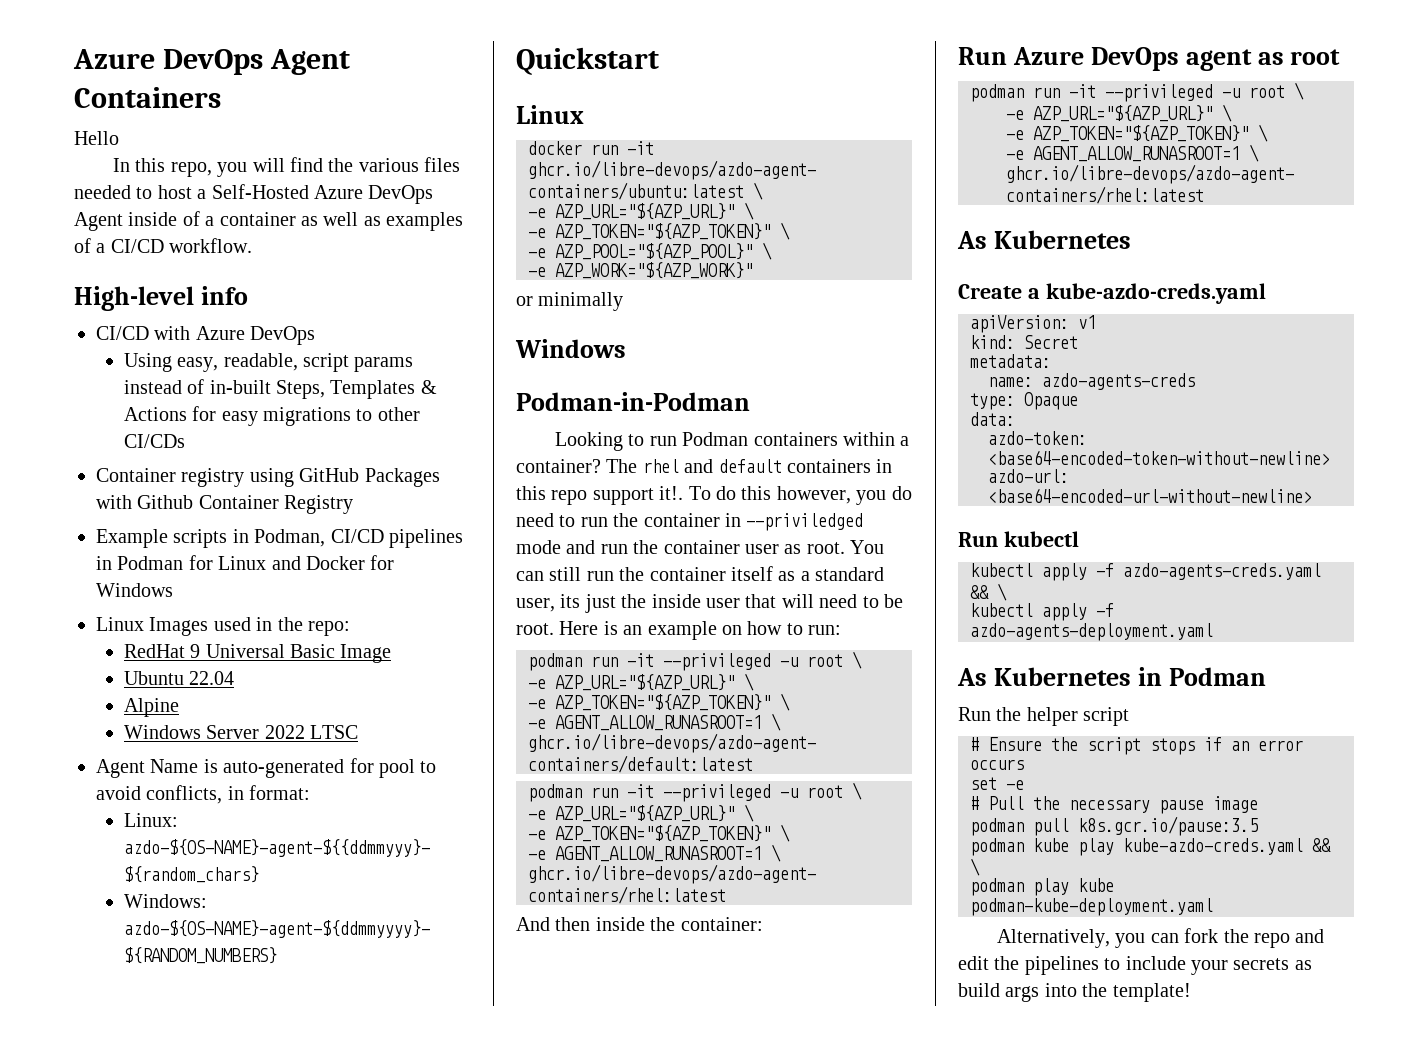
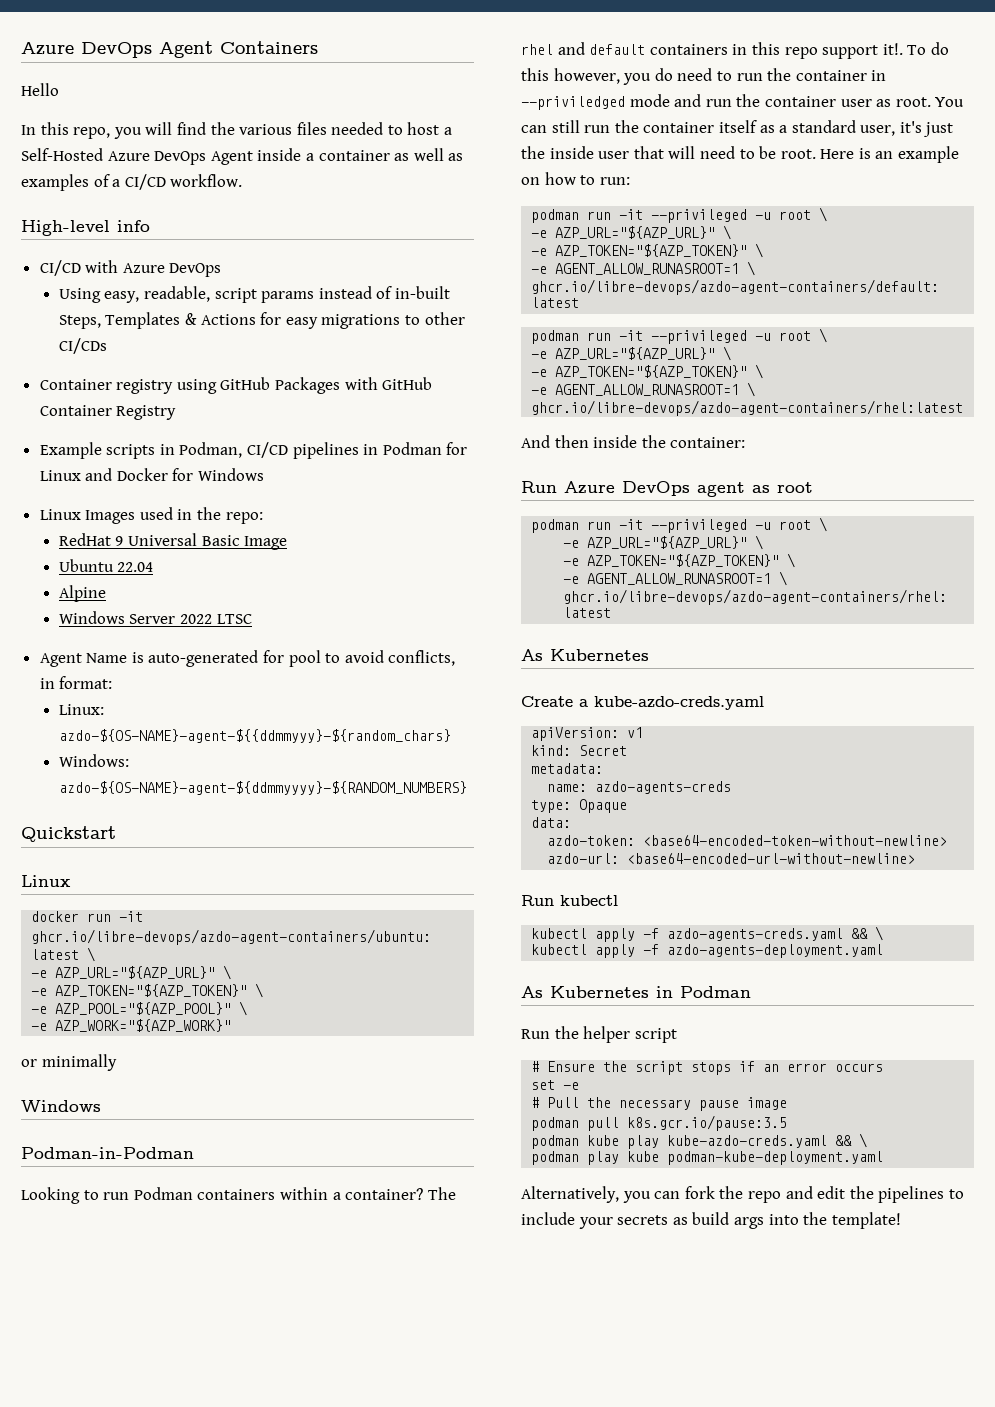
- In this repo, you will find the various files needed to host a Self-Hosted Azure DevOps Agent inside of a container as well as examples of a CI/CD workflow.
+ In this repo, you will find the various files needed to host a Self-Hosted Azure DevOps Agent inside a container as well as examples of a CI/CD workflow.
- Container registry using GitHub Packages with Github Container Registry
+ Container registry using GitHub Packages with GitHub Container Registry
- You can still run the container itself as a standard user, its just the inside user that will need to be root.
+ You can still run the container itself as a standard user, it's just the inside user that will need to be root.

